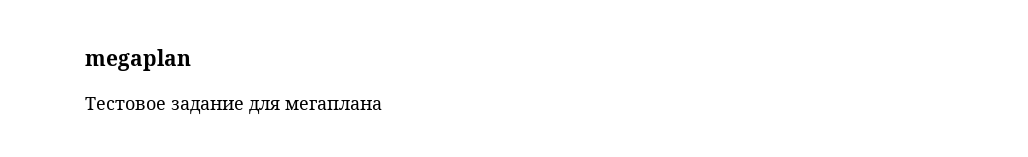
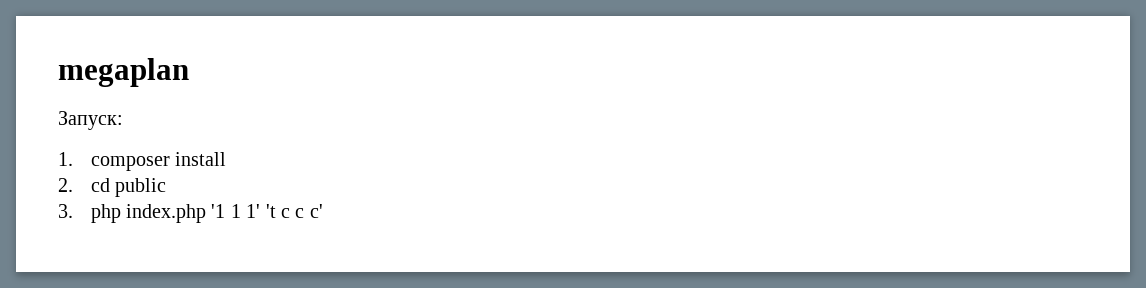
- Тестовое задание для мегаплана
+ Запуск:
+ 1. composer install
+ 2. cd public
+ 3. php index.php '1 1 1' 't c c c'

